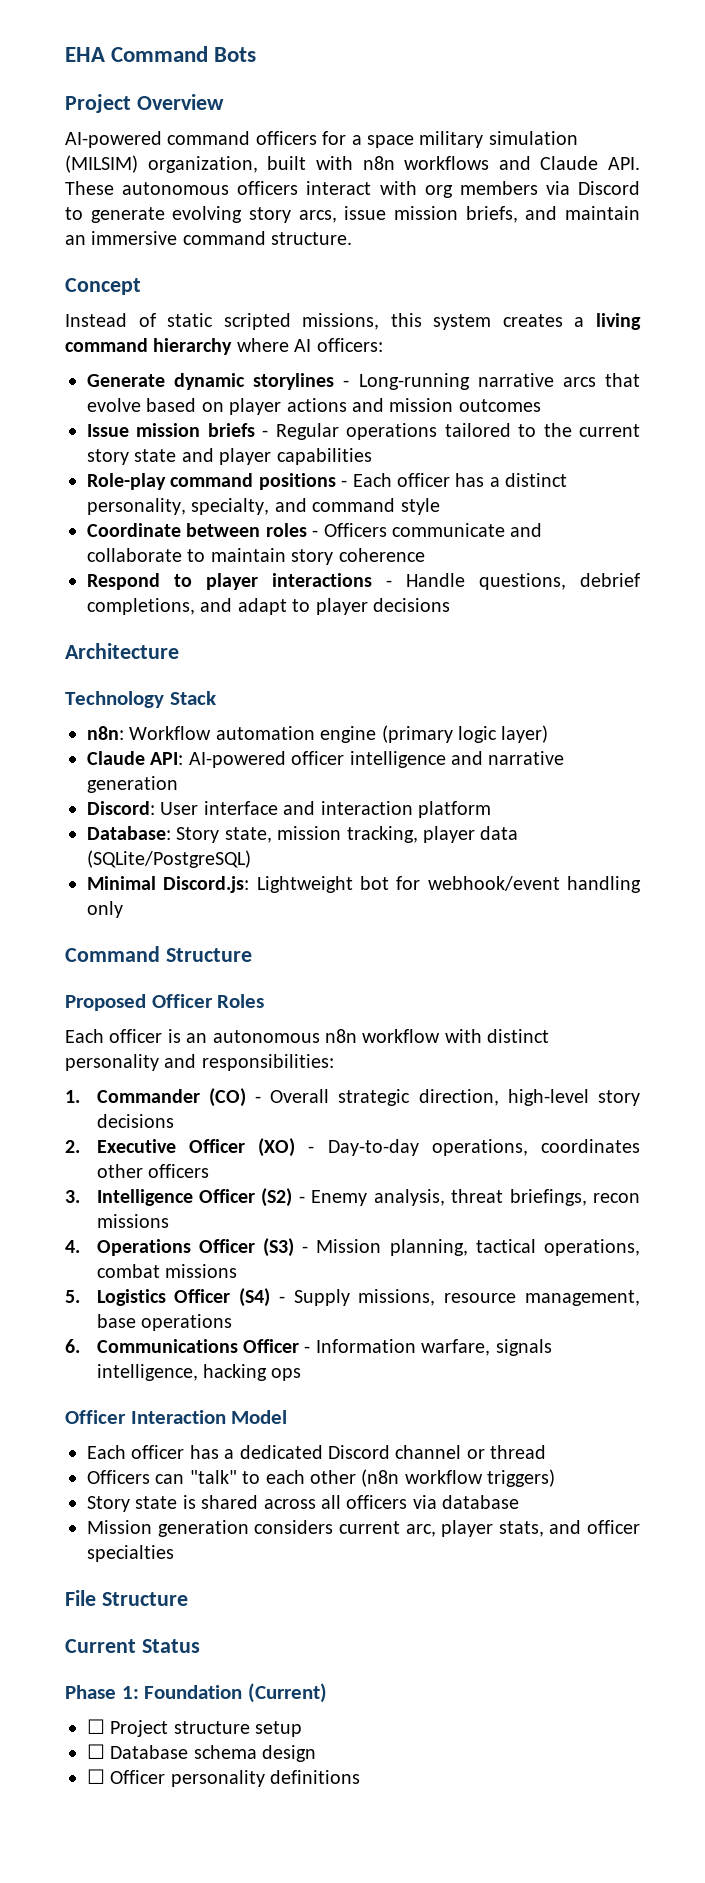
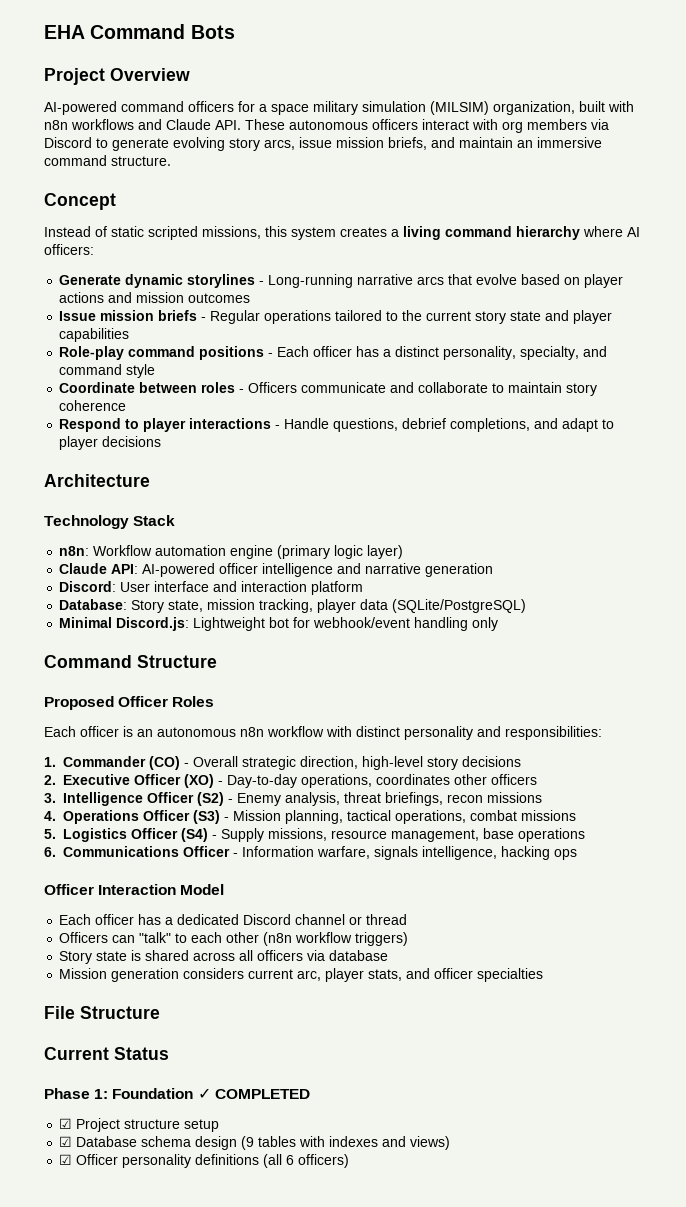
- Phase 1: Foundation (Current)
- ☐ Project structure setup
+ Phase 1: Foundation ✓ COMPLETED
+ ☑ Project structure setup
- ☐ Database schema design
- ☐ Officer personality definitions
+ ☑ Database schema design (9 tables with indexes and views)
+ ☑ Officer personality definitions (all 6 officers)

